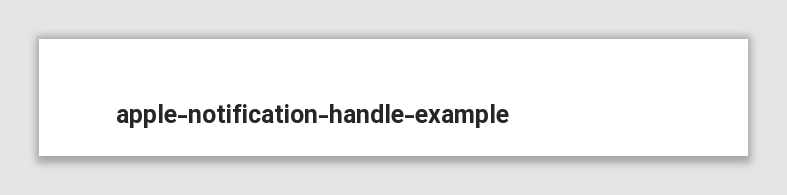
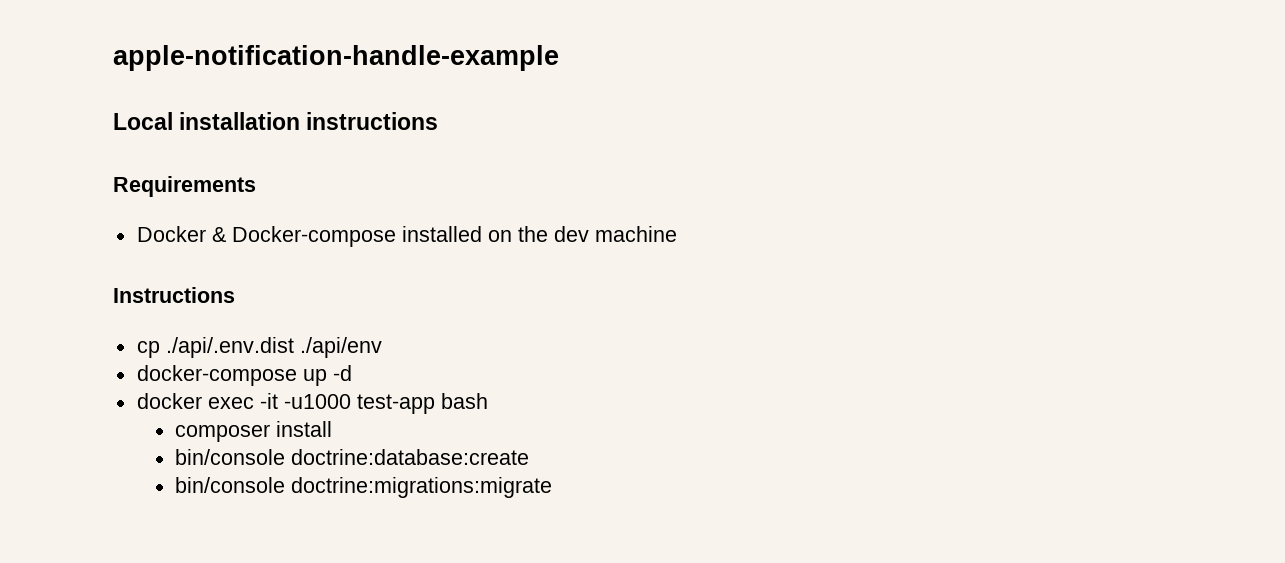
+ Local installation instructions
+ Requirements
+ Docker & Docker-compose installed on the dev machine
+ Instructions
+ cp ./api/.env.dist ./api/env
+ docker-compose up -d
+ docker exec -it -u1000 test-app bash
+ composer install
+ bin/console doctrine:database:create
+ bin/console doctrine:migrations:migrate

